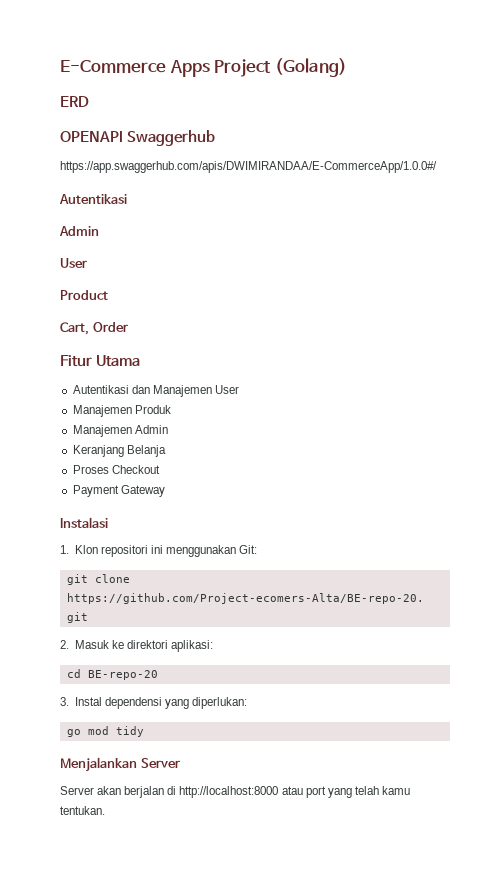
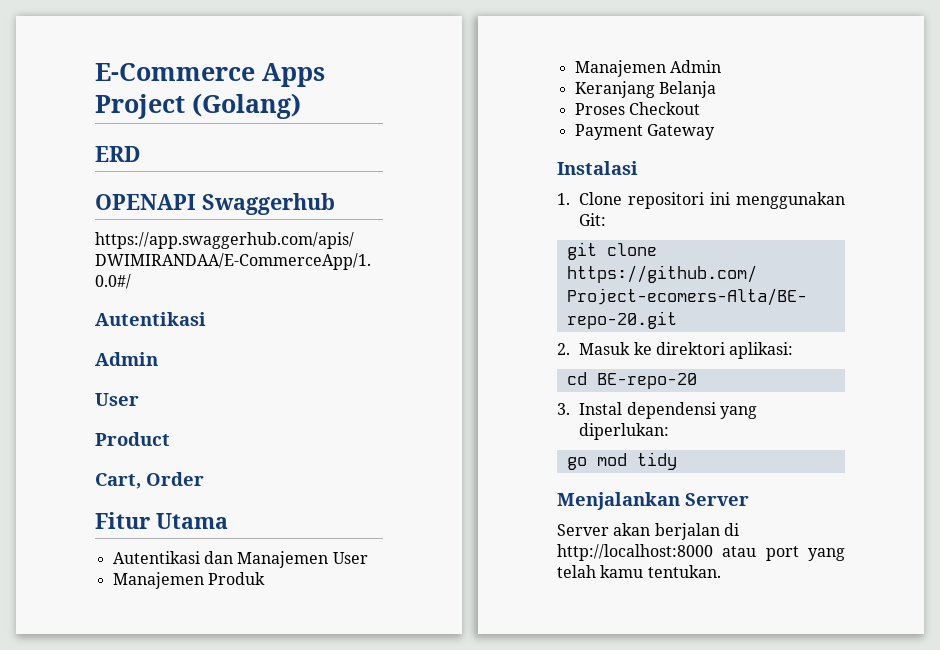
- 1. Klon repositori ini menggunakan Git:
+ 1. Clone repositori ini menggunakan Git:

